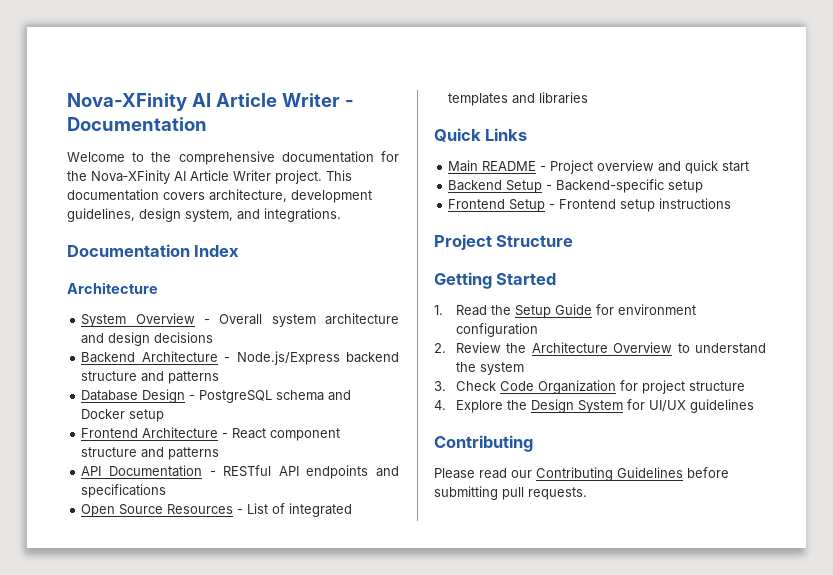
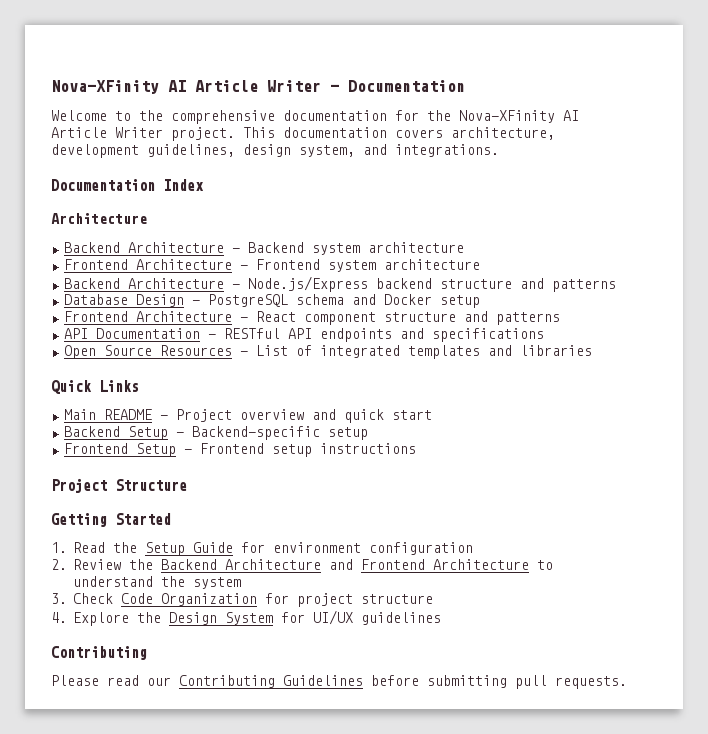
- System Overview - Overall system architecture and design decisions
+ Backend Architecture - Backend system architecture
+ Frontend Architecture - Frontend system architecture
- 2. Review the Architecture Overview to understand the system
+ 2. Review the Backend Architecture and Frontend Architecture to understand the system

